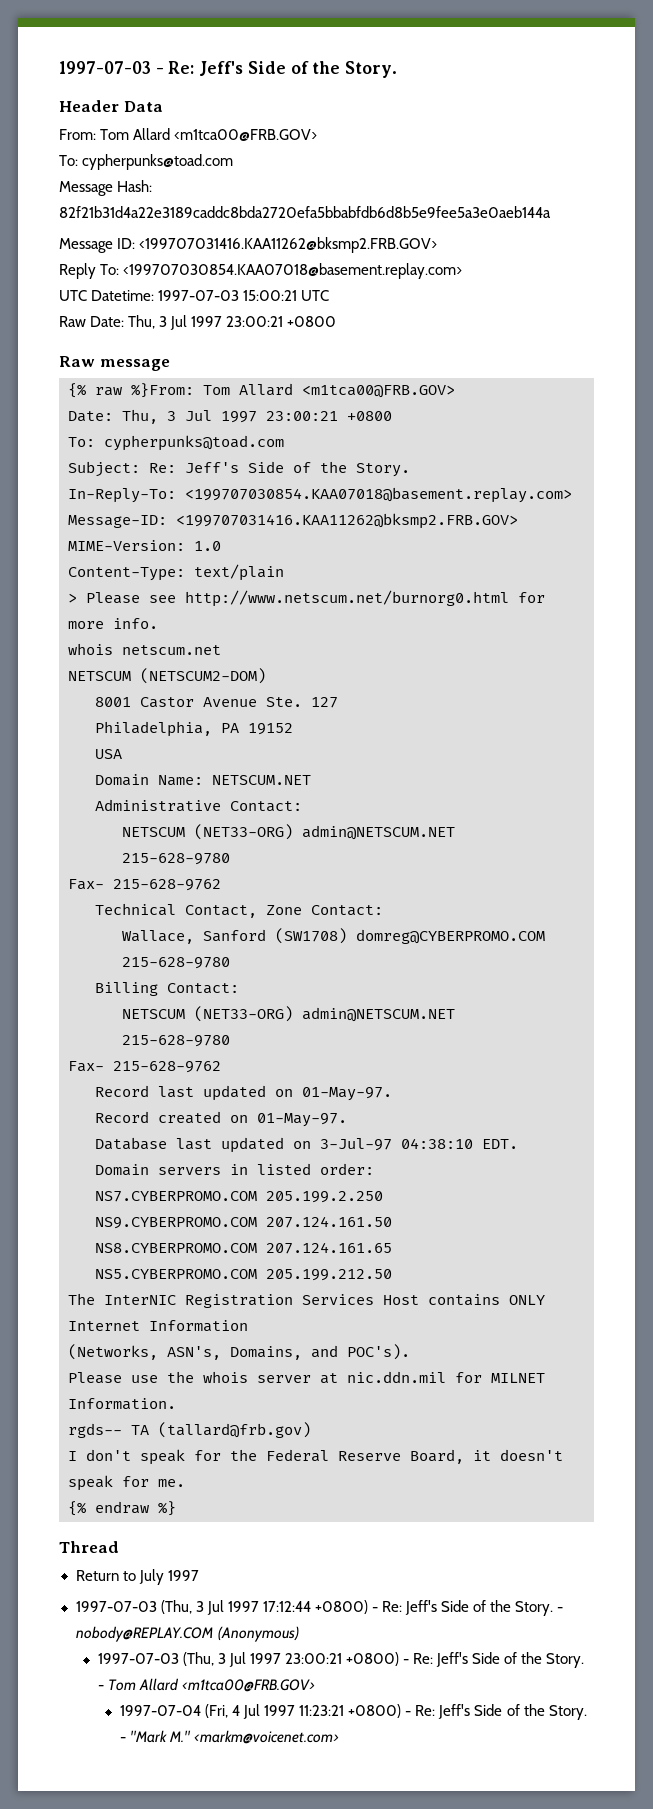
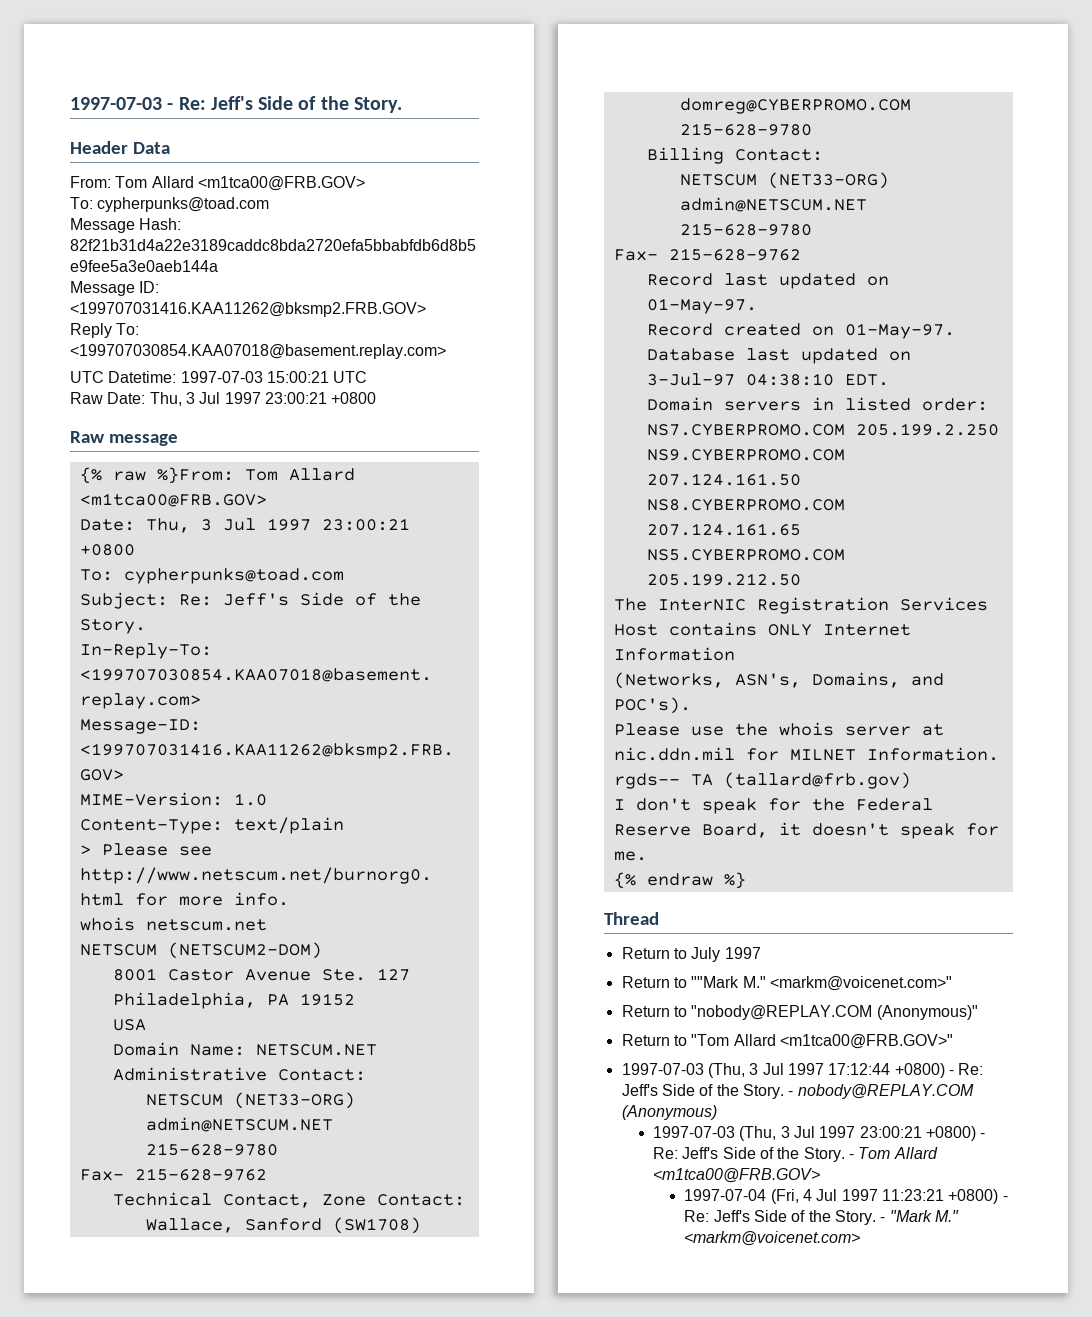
+ Return to ""Mark M." <markm@voicenet.com>"
+ Return to "nobody@REPLAY.COM (Anonymous)"
+ Return to "Tom Allard <m1tca00@FRB.GOV>"

